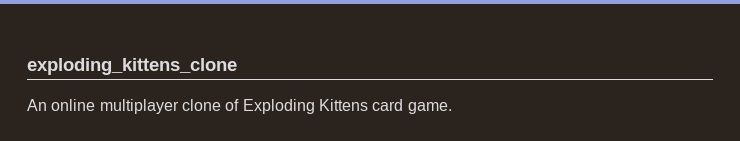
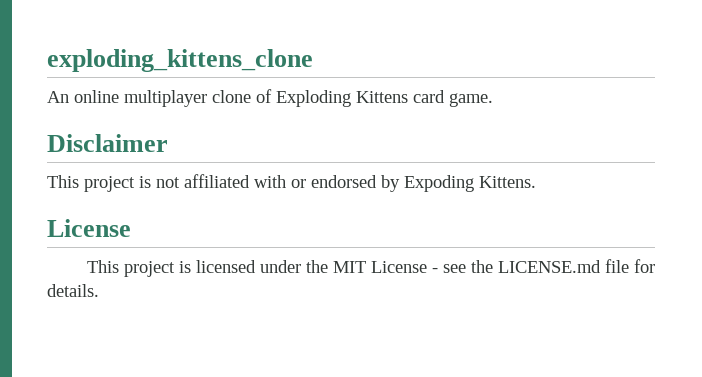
+ Disclaimer
+ This project is not affiliated with or endorsed by Expoding Kittens.
+ License
+ This project is licensed under the MIT License - see the LICENSE.md file for details.

